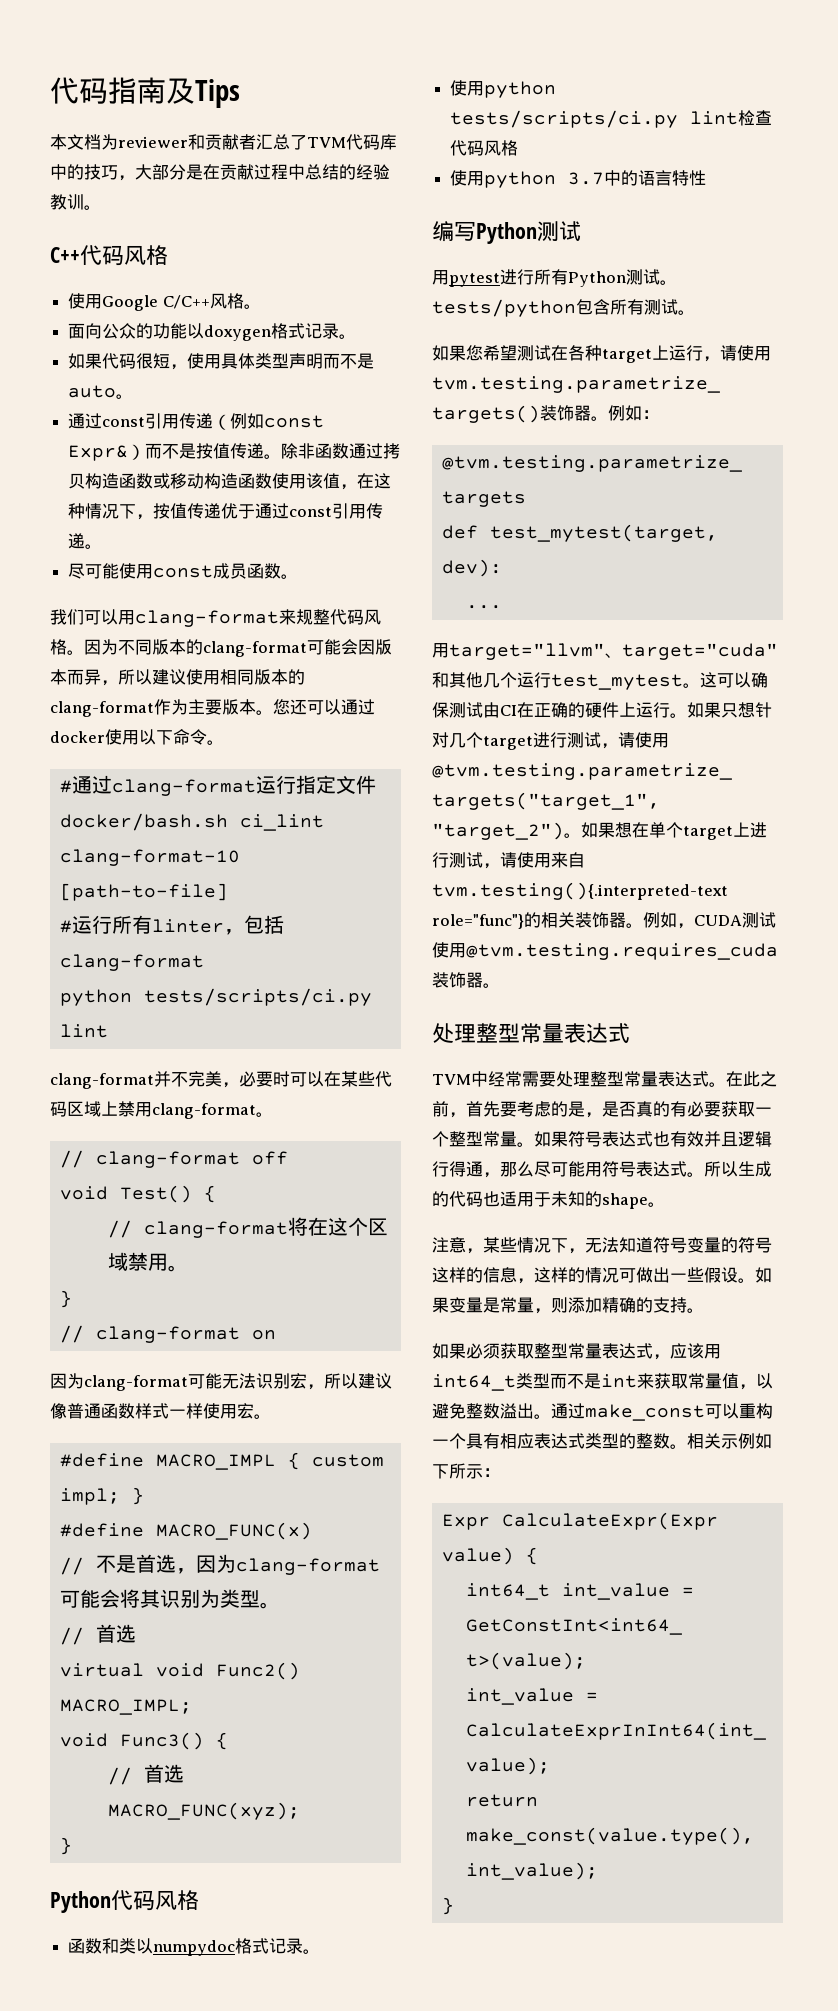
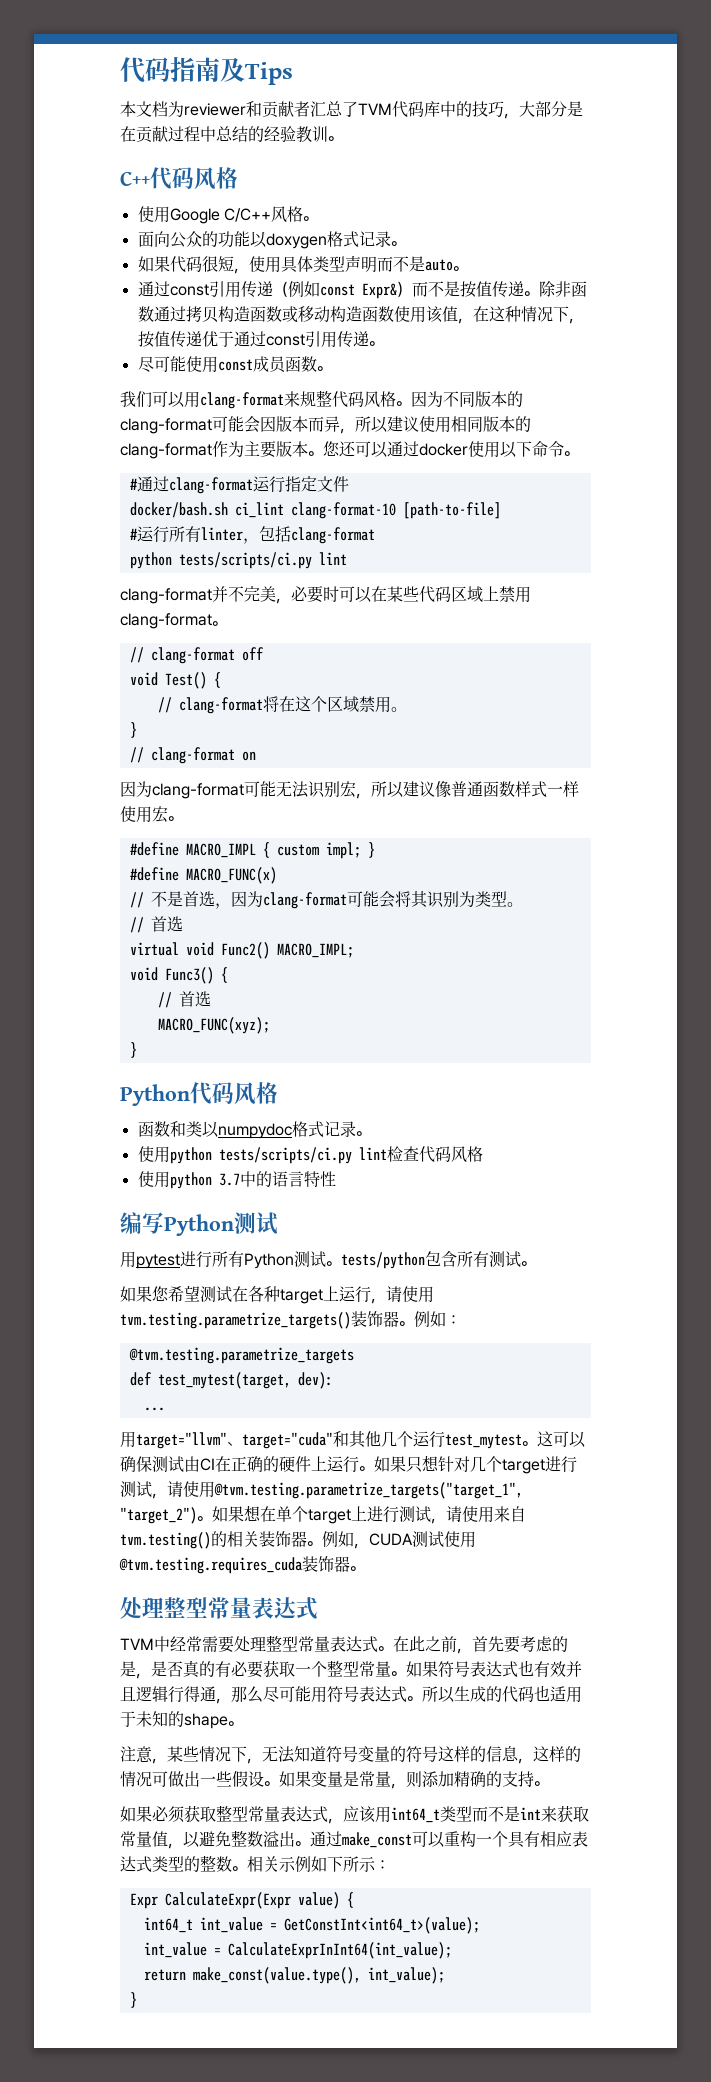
- 如果想在单个target上进行测试，请使用来自tvm.testing(){.interpreted-text role="func"}的相关装饰器。
+ 如果想在单个target上进行测试，请使用来自tvm.testing()的相关装饰器。

